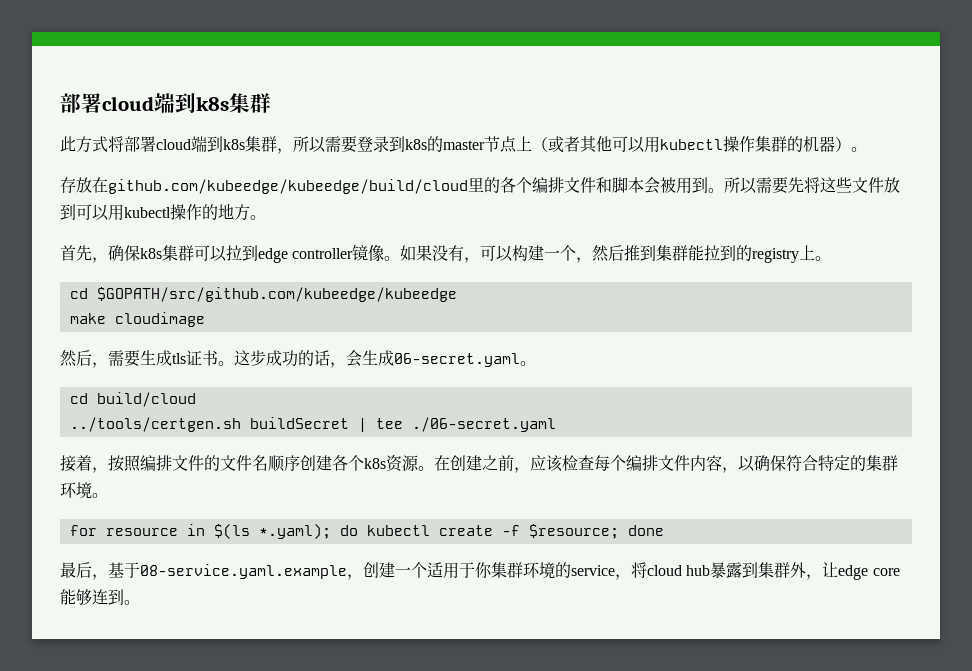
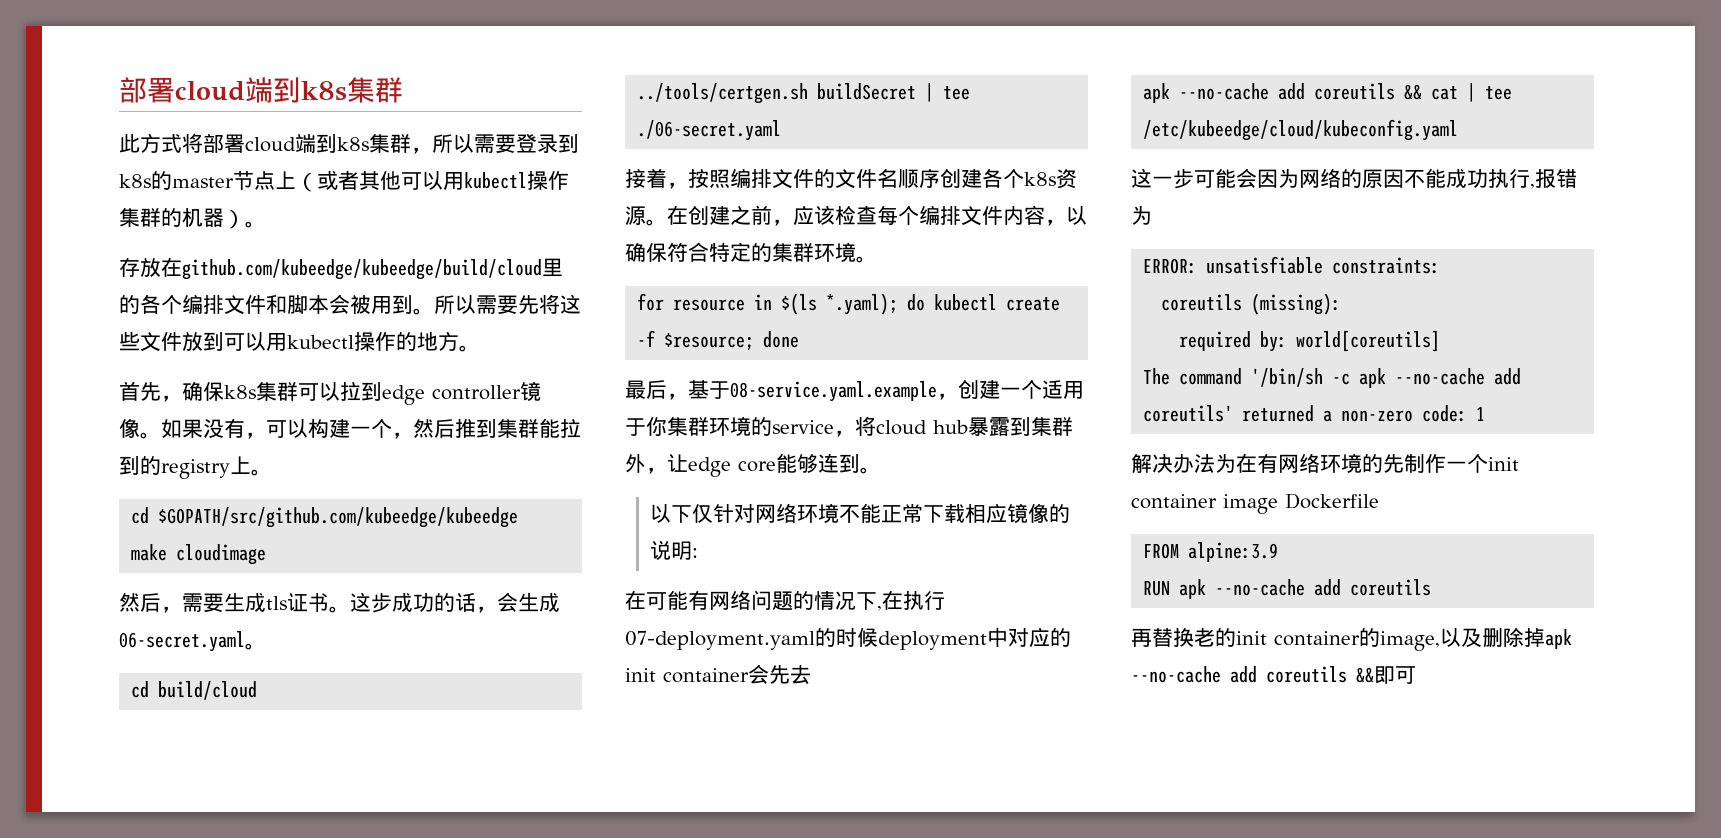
+ 以下仅针对网络环境不能正常下载相应镜像的说明:
+ 在可能有网络问题的情况下,在执行07-deployment.yaml的时候deployment中对应的init container会先去
+ apk --no-cache add coreutils && cat | tee /etc/kubeedge/cloud/kubeconfig.yaml
+ 这一步可能会因为网络的原因不能成功执行,报错为
+ ERROR: unsatisfiable constraints:
+ coreutils (missing):
+ required by: world[coreutils]
+ The command '/bin/sh -c apk --no-cache add coreutils' returned a non-zero code: 1
+ 解决办法为在有网络环境的先制作一个init container image Dockerfile
+ FROM alpine:3.9
+ RUN apk --no-cache add coreutils
+ 再替换老的init container的image,以及删除掉apk --no-cache add coreutils &&即可

